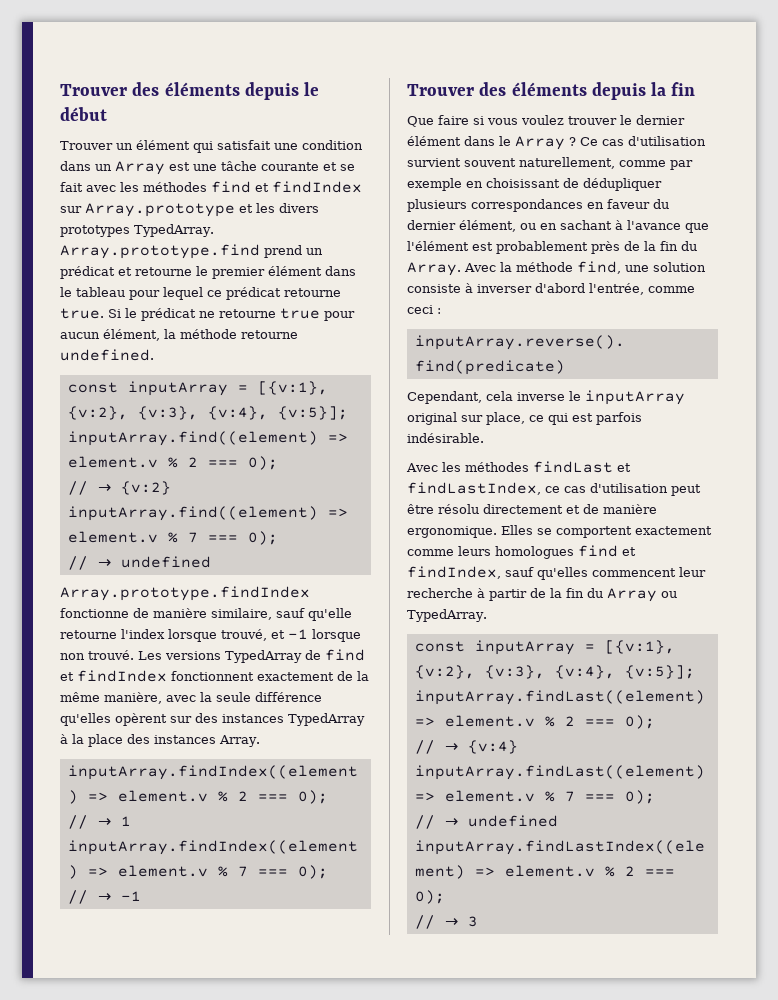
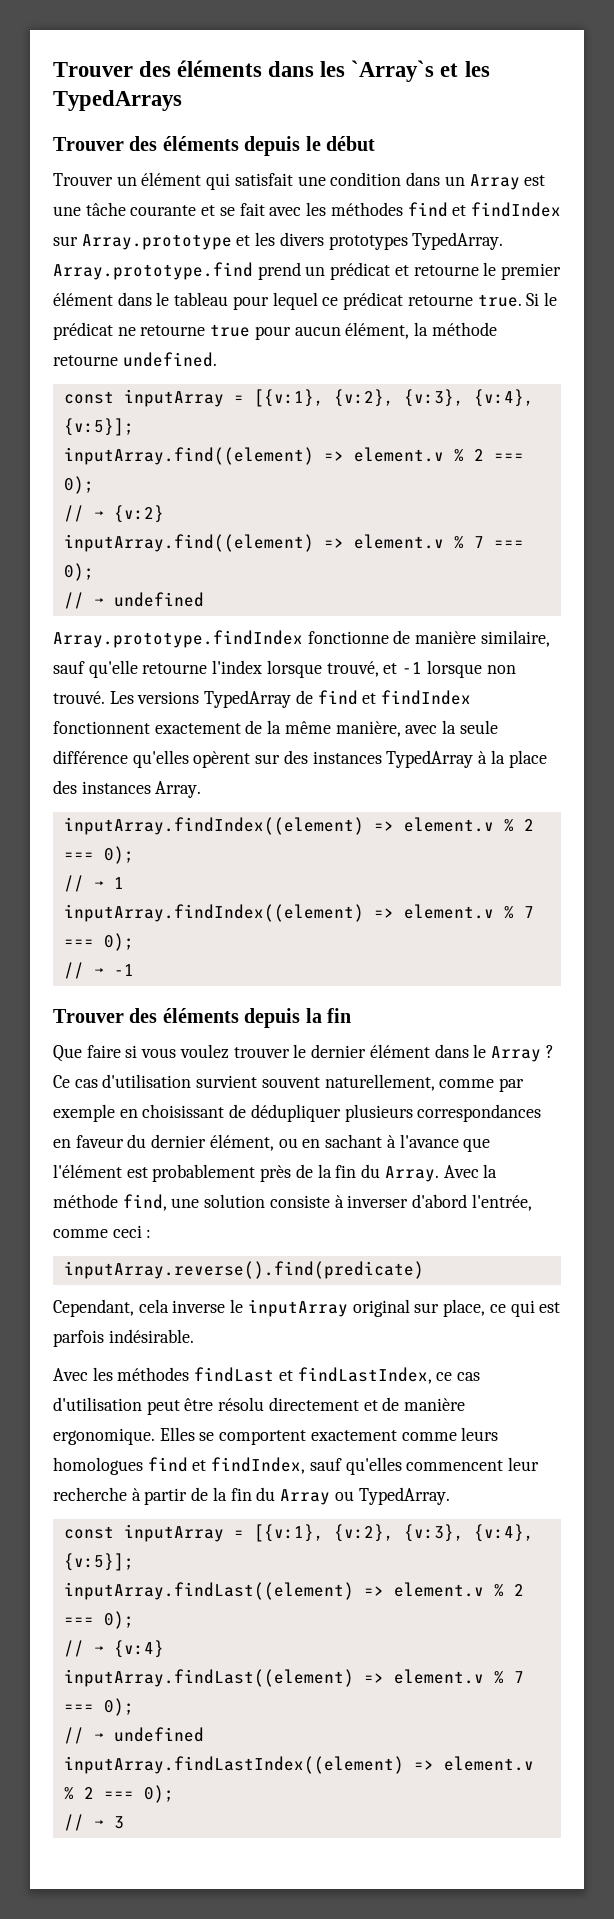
+ Trouver des éléments dans les `Array`s et les TypedArrays

